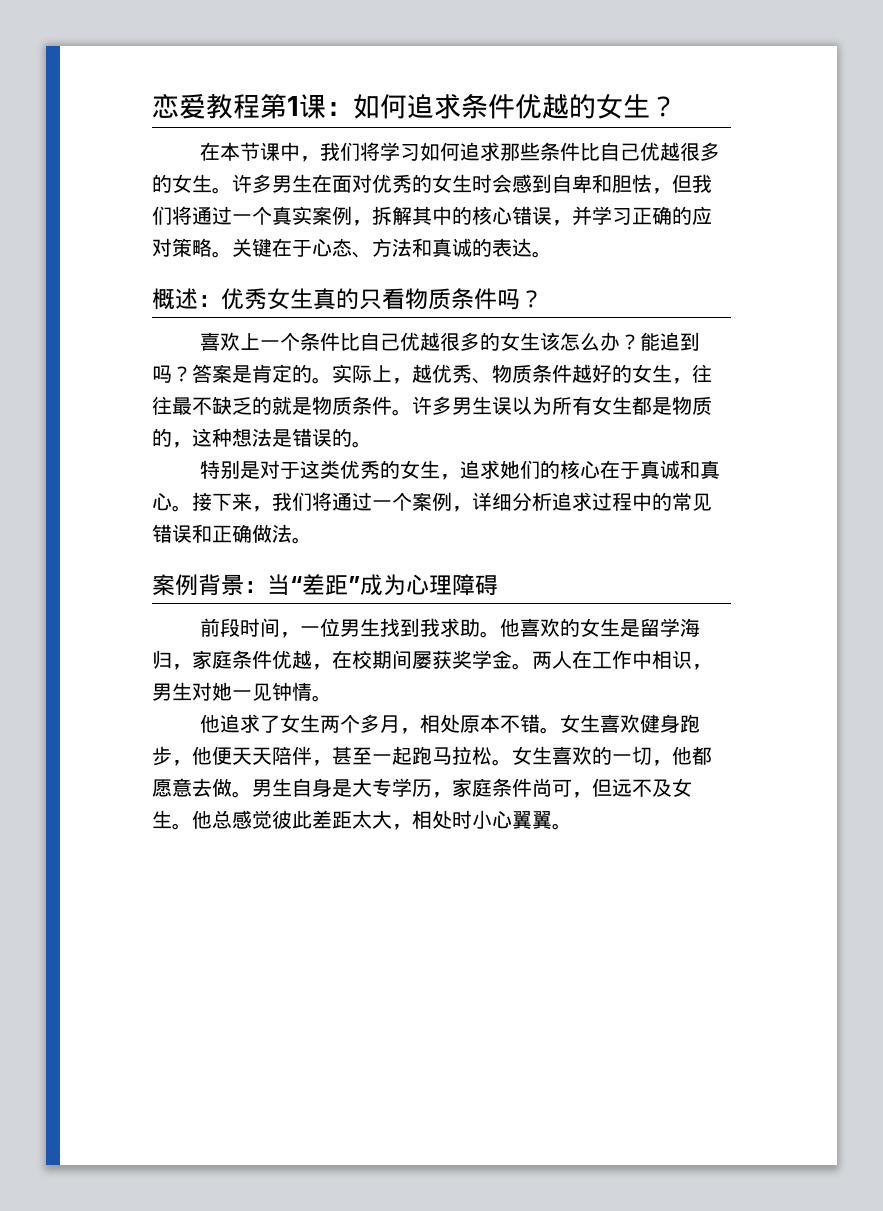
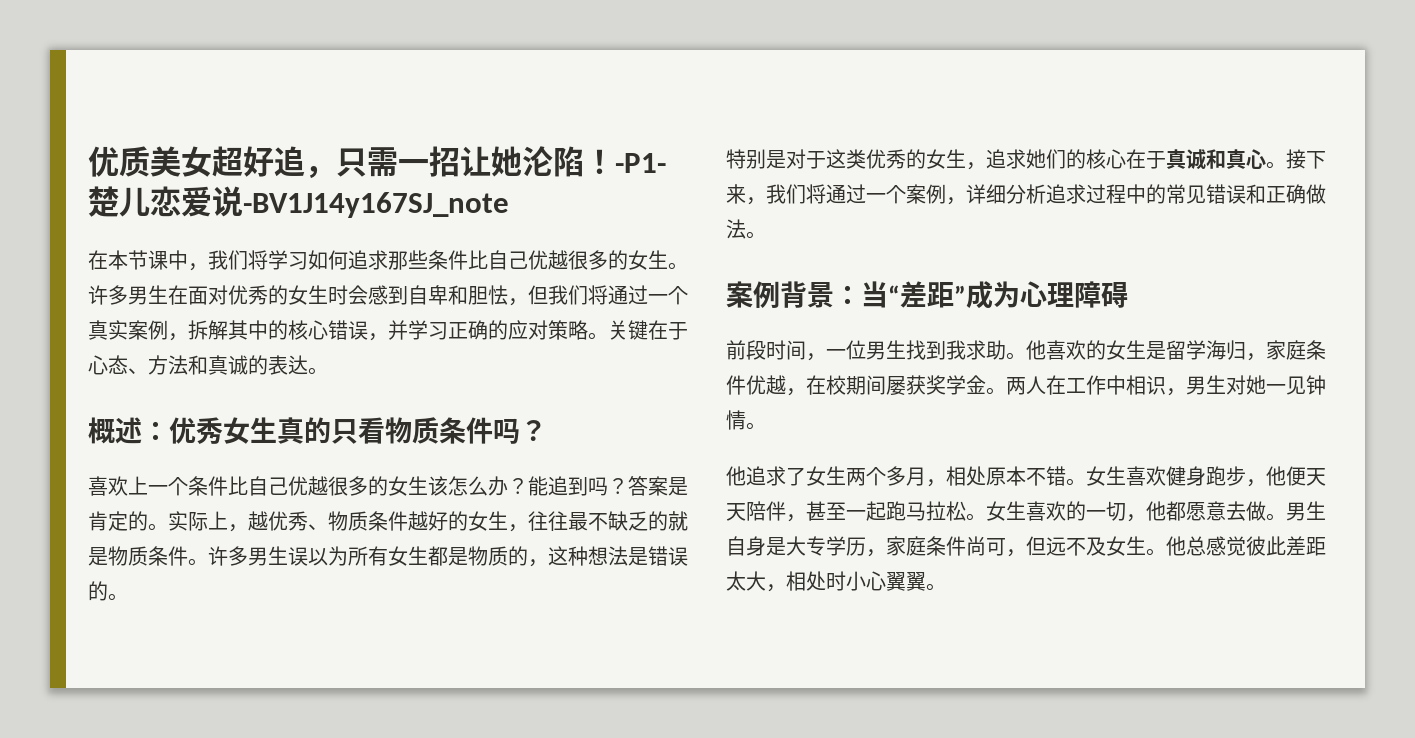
- 恋爱教程第1课：如何追求条件优越的女生？
+ 优质美女超好追，只需一招让她沦陷！-P1-楚儿恋爱说-BV1J14y167SJ_note

